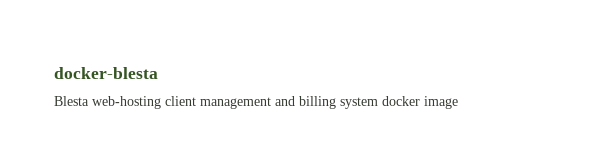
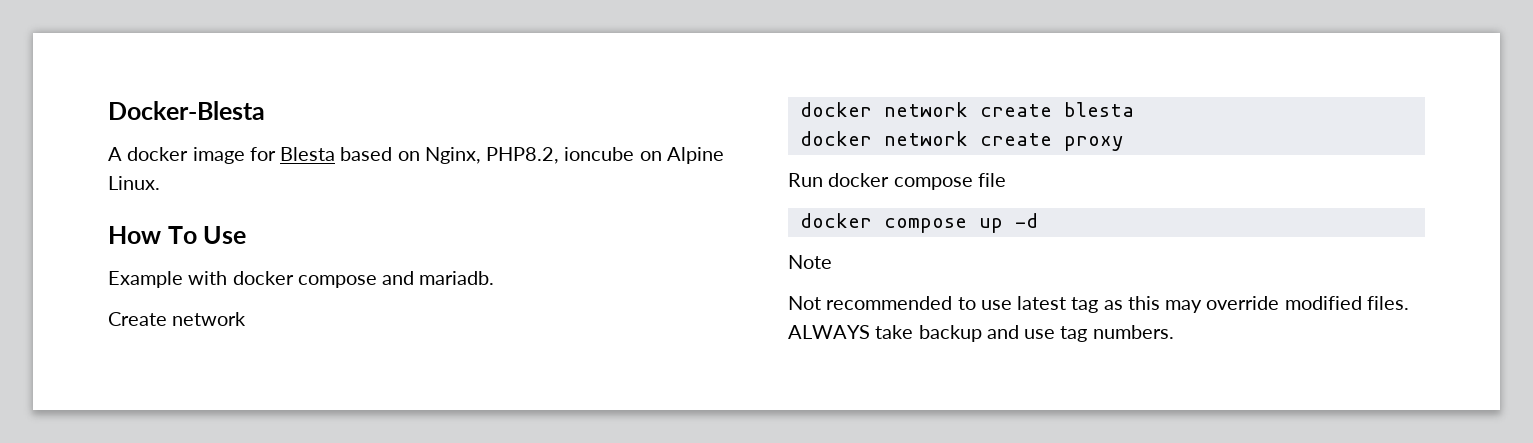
- docker-blesta
- Blesta web-hosting client management and billing system docker image
+ Docker-Blesta
+ A docker image for Blesta based on Nginx, PHP8.2, ioncube on Alpine Linux.
+ How To Use
+ Example with docker compose and mariadb.
+ Create network
+ docker network create blesta
+ docker network create proxy
+ Run docker compose file
+ docker compose up -d
+ Note
+ Not recommended to use latest tag as this may override modified files. ALWAYS take backup and use tag numbers.

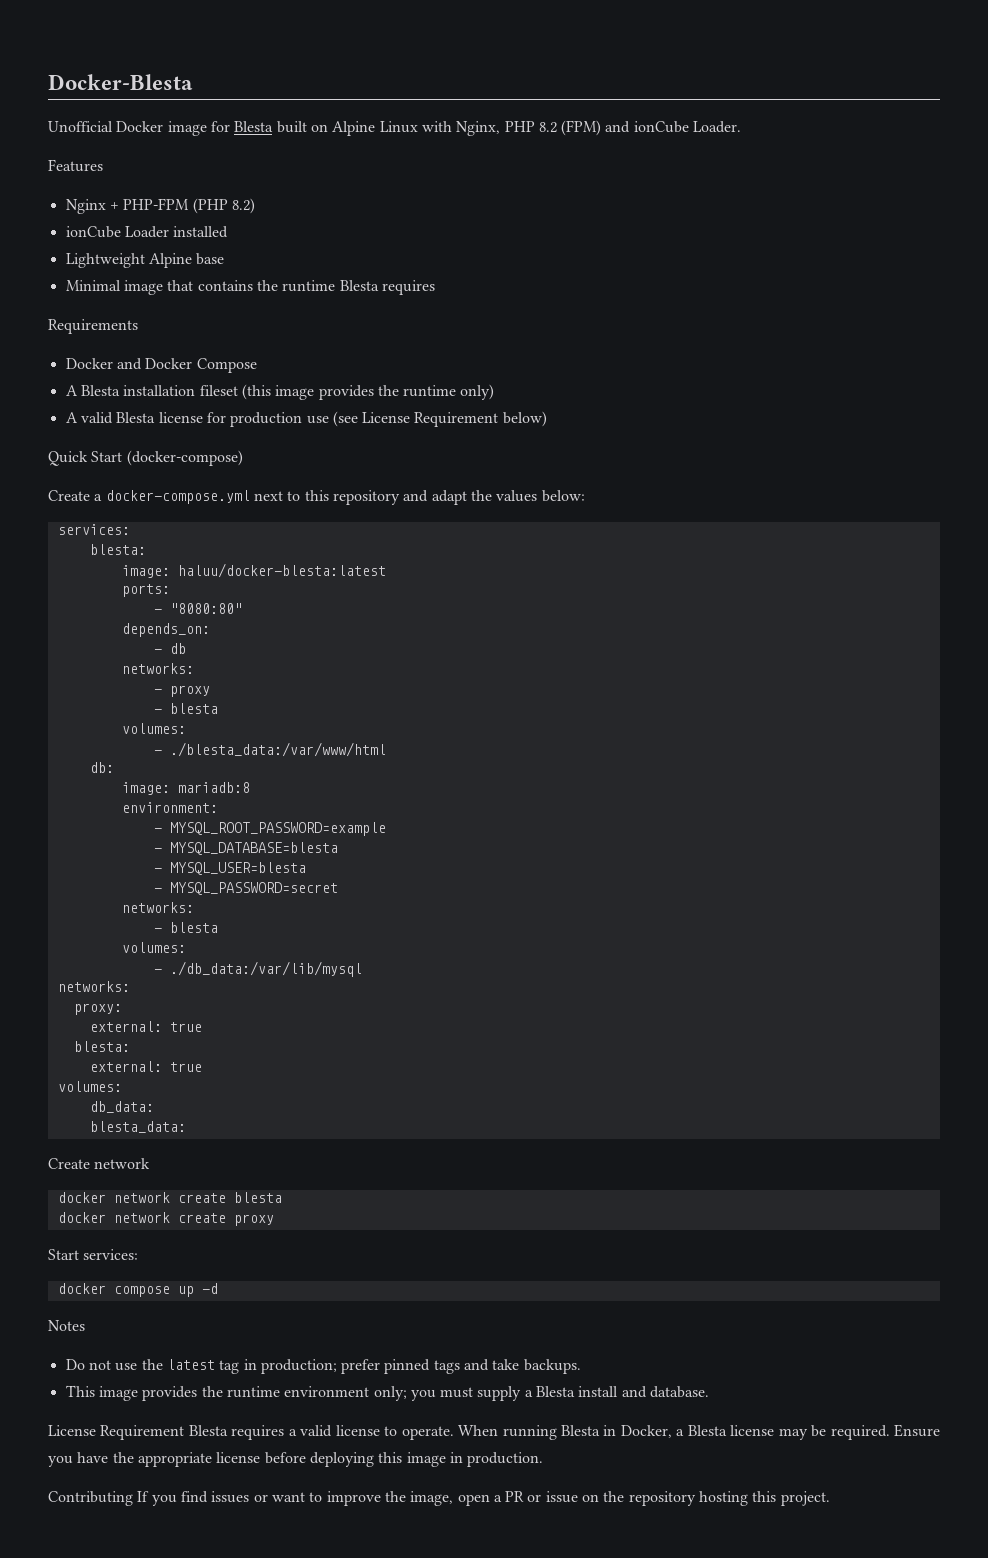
- A docker image for Blesta based on Nginx, PHP8.2, ioncube on Alpine Linux.
- How To Use
- Example with docker compose and mariadb.
+ Unofficial Docker image for Blesta built on Alpine Linux with Nginx, PHP 8.2 (FPM) and ionCube Loader.
+ Features
+ Nginx + PHP-FPM (PHP 8.2)
+ ionCube Loader installed
+ Lightweight Alpine base
+ Minimal image that contains the runtime Blesta requires
+ Requirements
+ Docker and Docker Compose
+ A Blesta installation fileset (this image provides the runtime only)
+ A valid Blesta license for production use (see License Requirement below)
+ Quick Start (docker-compose)
+ Create a docker-compose.yml next to this repository and adapt the values below:
+ services:
+ blesta:
+ image: haluu/docker-blesta:latest
+ ports:
+ - "8080:80"
+ depends_on:
+ - db
+ networks:
+ - proxy
+ - blesta
+ volumes:
+ - ./blesta_data:/var/www/html
+ db:
+ image: mariadb:8
+ environment:
+ - MYSQL_ROOT_PASSWORD=example
+ - MYSQL_DATABASE=blesta
+ - MYSQL_USER=blesta
+ - MYSQL_PASSWORD=secret
+ networks:
+ - blesta
+ volumes:
+ - ./db_data:/var/lib/mysql
+ networks:
+ proxy:
+ external: true
+ blesta:
+ external: true
+ volumes:
+ db_data:
+ blesta_data:
- Run docker compose file
+ Start services:
- Note
- Not recommended to use latest tag as this may override modified files. ALWAYS take backup and use tag numbers.
+ Notes
+ Do not use the latest tag in production; prefer pinned tags and take backups.
+ This image provides the runtime environment only; you must supply a Blesta install and database.
+ License Requirement Blesta requires a valid license to operate. When running Blesta in Docker, a Blesta license may be required. Ensure you have the appropriate license before deploying this image in production.
+ Contributing If you find issues or want to improve the image, open a PR or issue on the repository hosting this project.

